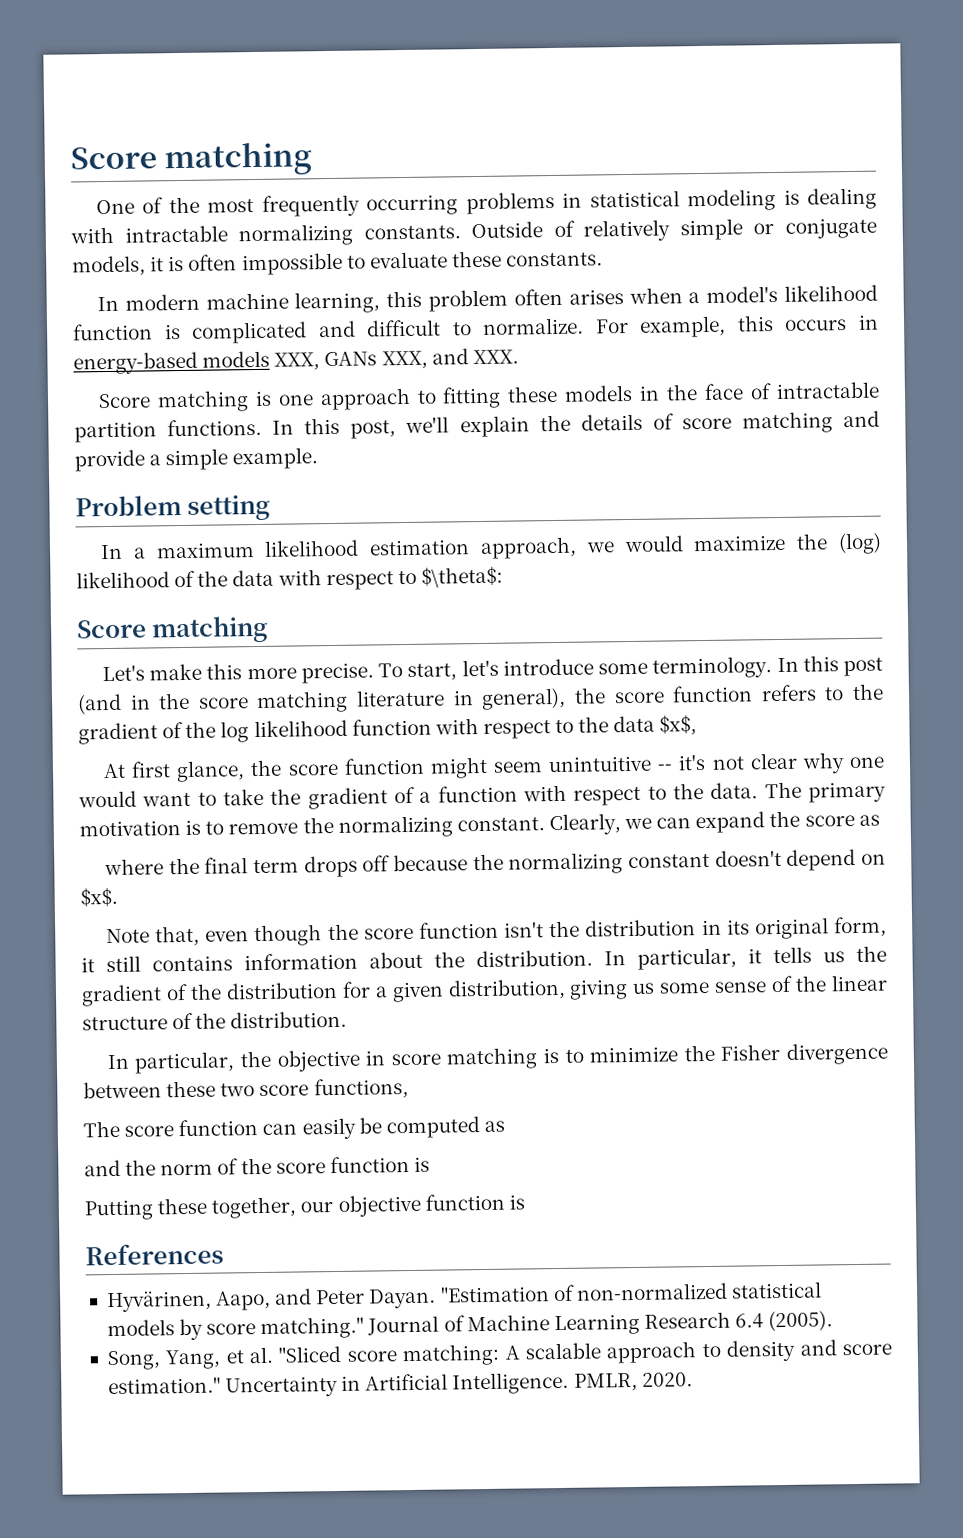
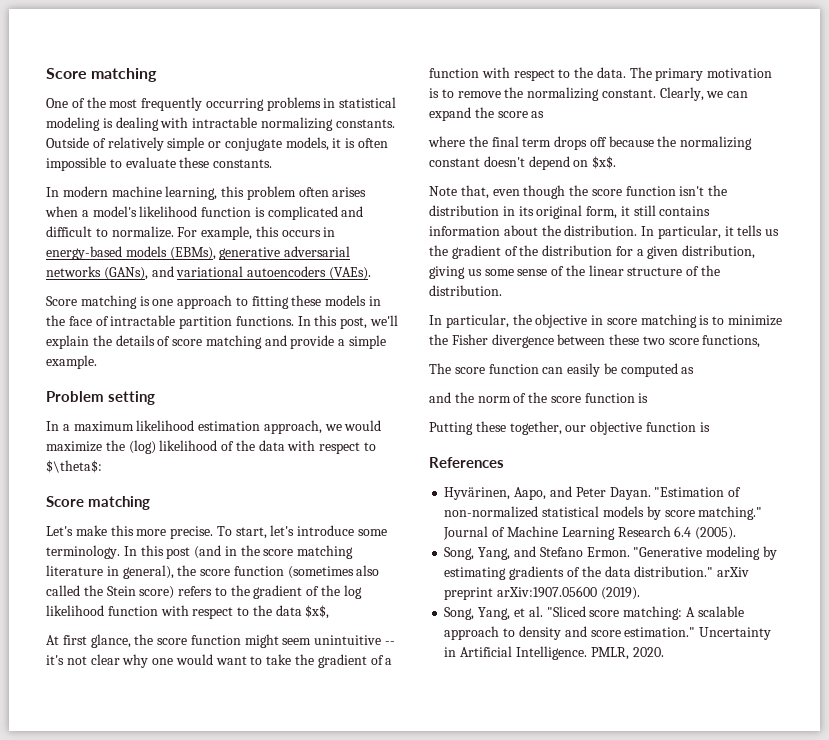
- For example, this occurs in energy-based models XXX, GANs XXX, and XXX.
+ For example, this occurs in energy-based models (EBMs), generative adversarial networks (GANs), and variational autoencoders (VAEs).
- In this post (and in the score matching literature in general), the score function refers to the gradient of the log likelihood function with respect to the data $x$,
+ In this post (and in the score matching literature in general), the score function (sometimes also called the Stein score) refers to the gradient of the log likelihood function with respect to the data $x$,
+ Song, Yang, and Stefano Ermon. "Generative modeling by estimating gradients of the data distribution." arXiv preprint arXiv:1907.05600 (2019).

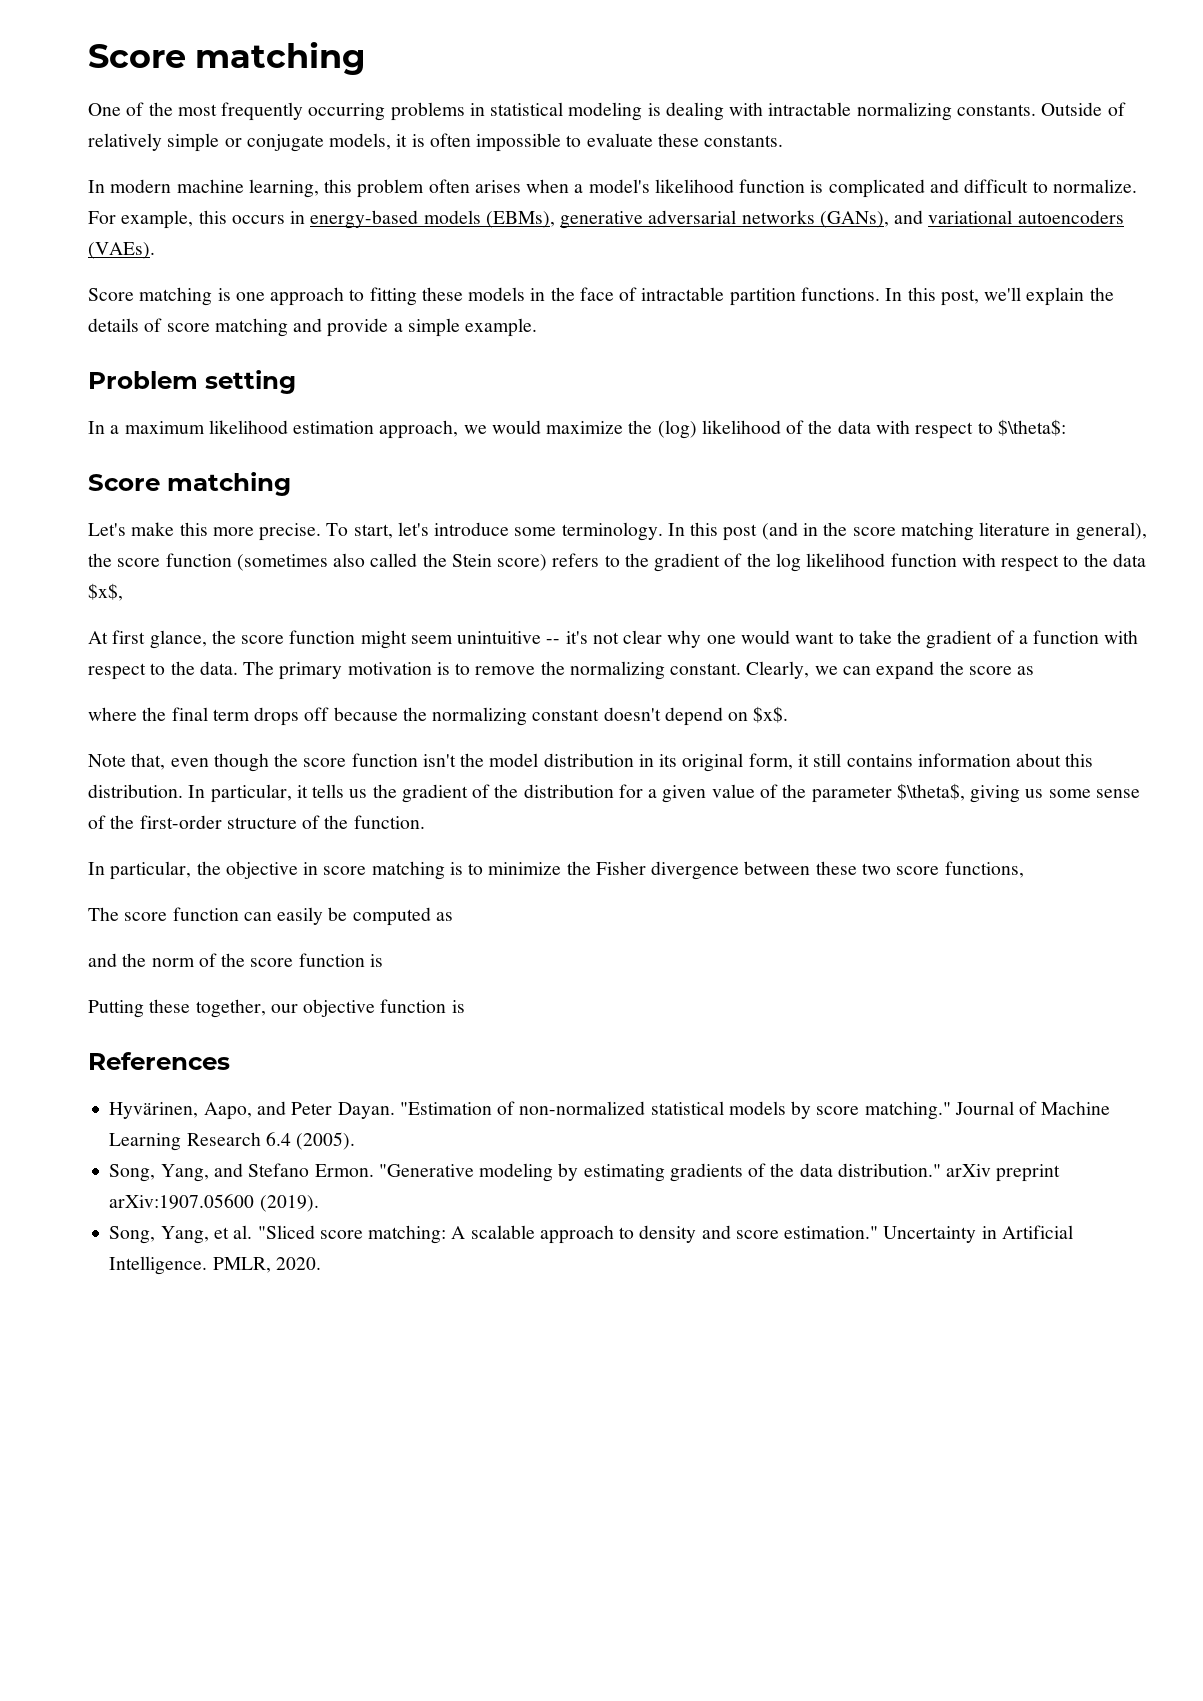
- Note that, even though the score function isn't the distribution in its original form, it still contains information about the distribution.
+ Note that, even though the score function isn't the model distribution in its original form, it still contains information about this distribution.
- In particular, it tells us the gradient of the distribution for a given distribution, giving us some sense of the linear structure of the distribution.
+ In particular, it tells us the gradient of the distribution for a given value of the parameter $\theta$, giving us some sense of the first-order structure of the function.

